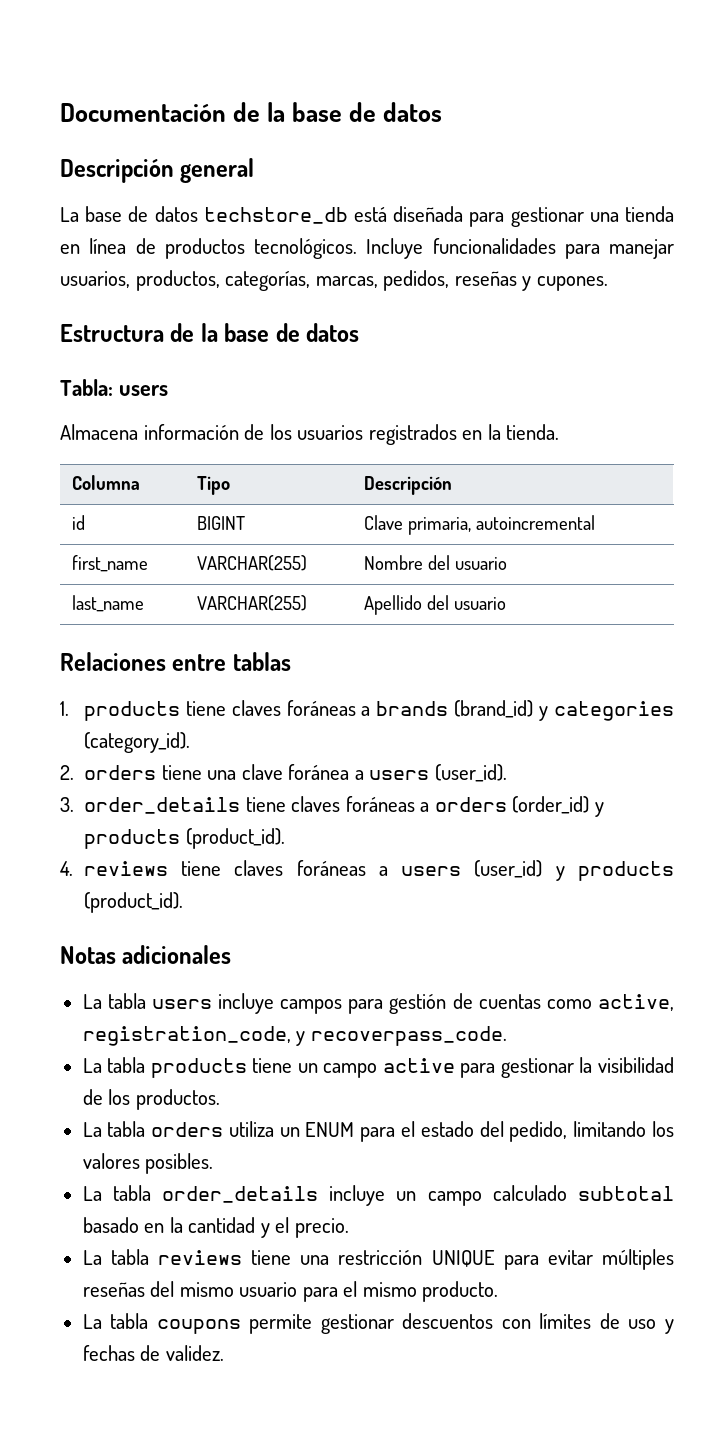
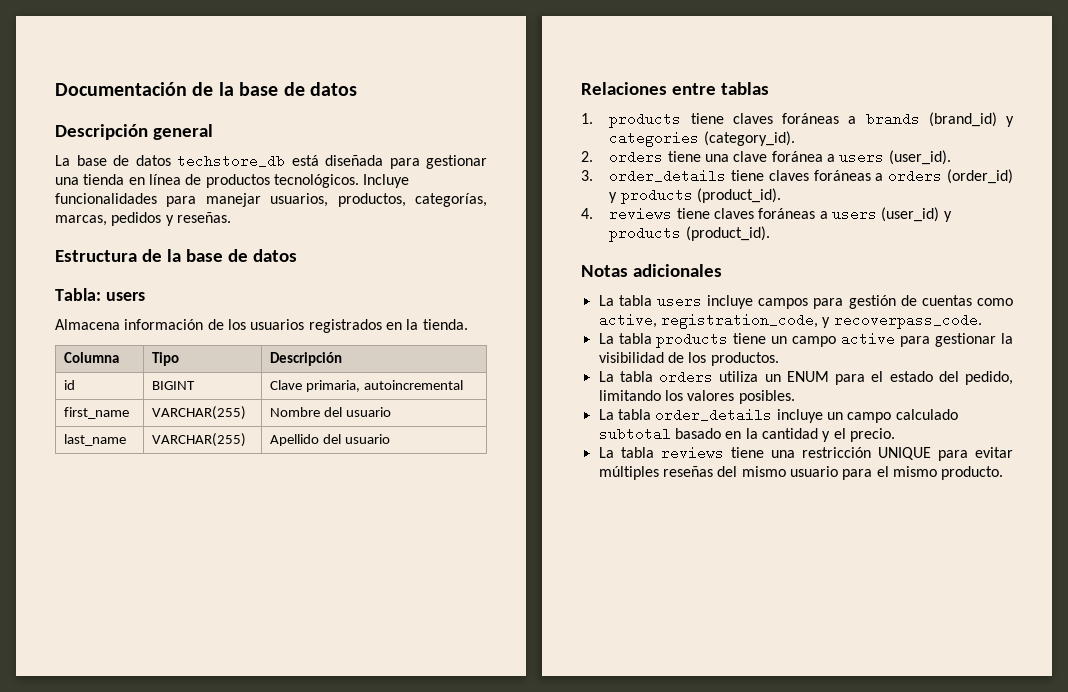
- Incluye funcionalidades para manejar usuarios, productos, categorías, marcas, pedidos, reseñas y cupones.
+ Incluye funcionalidades para manejar usuarios, productos, categorías, marcas, pedidos y reseñas.
- La tabla coupons permite gestionar descuentos con límites de uso y fechas de validez.

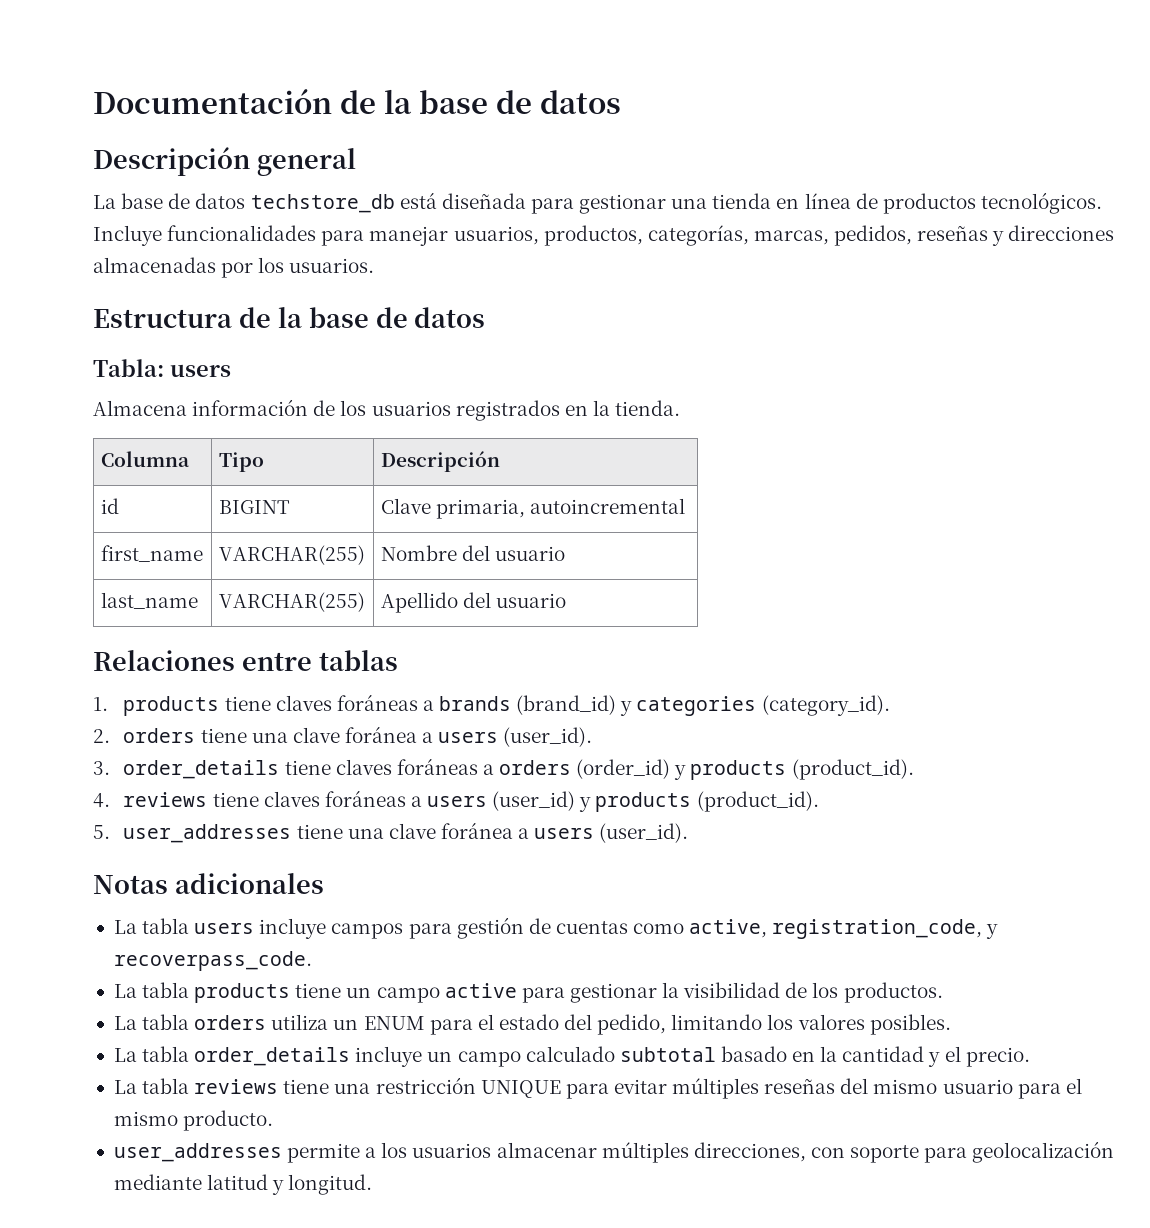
- Incluye funcionalidades para manejar usuarios, productos, categorías, marcas, pedidos y reseñas.
+ Incluye funcionalidades para manejar usuarios, productos, categorías, marcas, pedidos, reseñas y direcciones almacenadas por los usuarios.
+ 5. user_addresses tiene una clave foránea a users (user_id).
+ user_addresses permite a los usuarios almacenar múltiples direcciones, con soporte para geolocalización mediante latitud y longitud.

